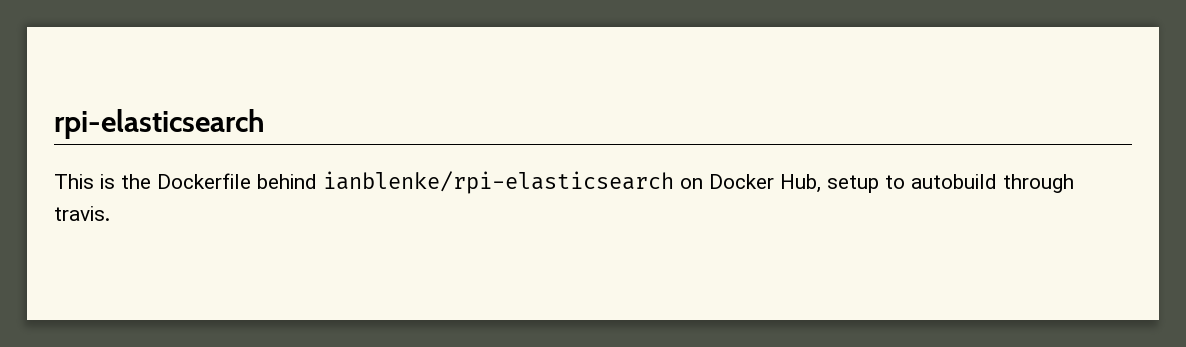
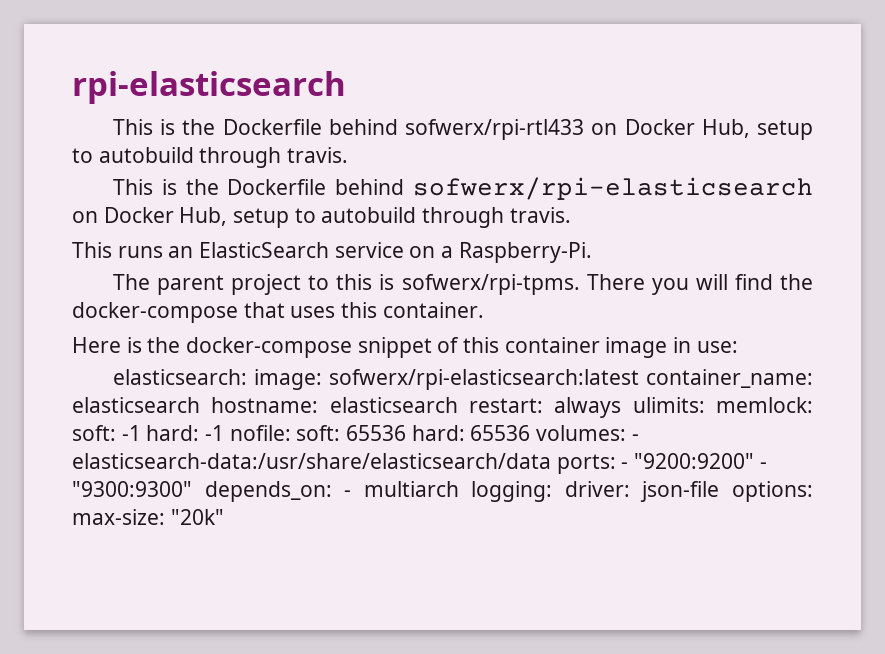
- This is the Dockerfile behind ianblenke/rpi-elasticsearch on Docker Hub, setup to autobuild through travis.
+ This is the Dockerfile behind sofwerx/rpi-rtl433 on Docker Hub, setup to autobuild through travis.
+ This is the Dockerfile behind sofwerx/rpi-elasticsearch on Docker Hub, setup to autobuild through travis.
+ This runs an ElasticSearch service on a Raspberry-Pi.
+ The parent project to this is sofwerx/rpi-tpms. There you will find the docker-compose that uses this container.
+ Here is the docker-compose snippet of this container image in use:
+ elasticsearch: image: sofwerx/rpi-elasticsearch:latest container_name: elasticsearch hostname: elasticsearch restart: always ulimits: memlock: soft: -1 hard: -1 nofile: soft: 65536 hard: 65536 volumes: - elasticsearch-data:/usr/share/elasticsearch/data ports: - "9200:9200" - "9300:9300" depends_on: - multiarch logging: driver: json-file options: max-size: "20k"

